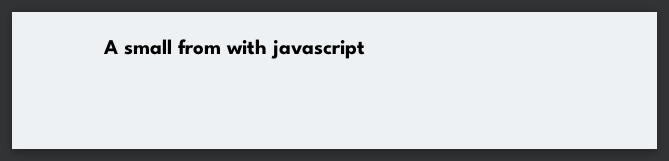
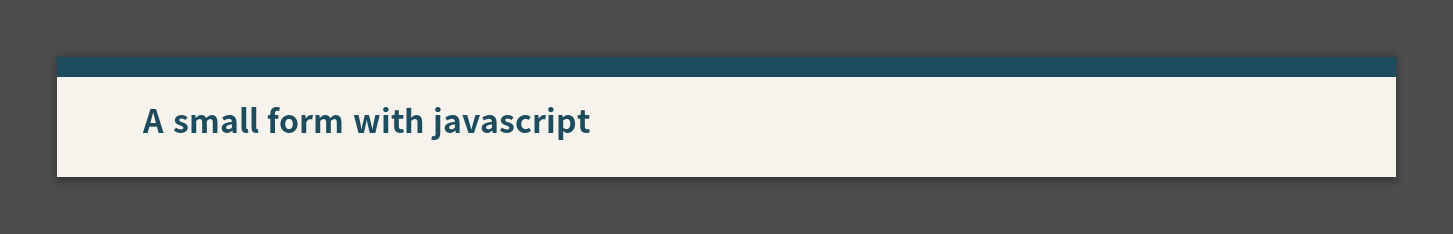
- A small from with javascript
+ A small form with javascript

